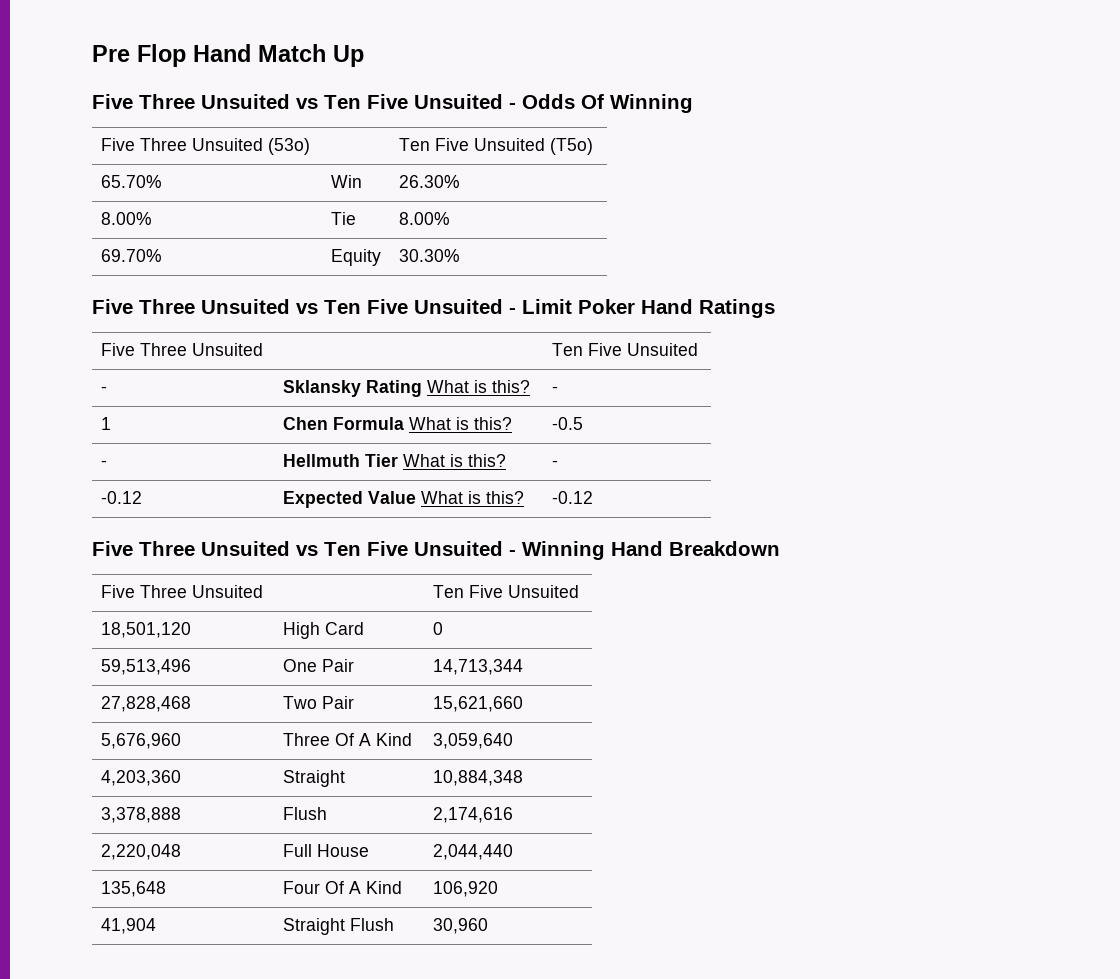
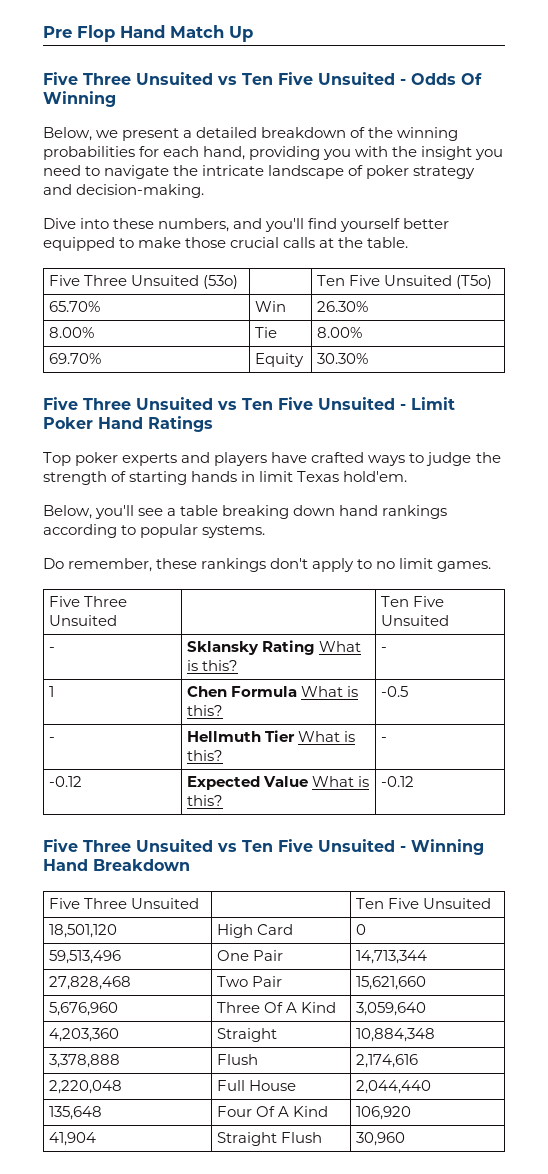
+ Below, we present a detailed breakdown of the winning probabilities for each hand, providing you with the insight you need to navigate the intricate landscape of poker strategy and decision-making.
+ Dive into these numbers, and you'll find yourself better equipped to make those crucial calls at the table.
+ Top poker experts and players have crafted ways to judge the strength of starting hands in limit Texas hold'em.
+ Below, you'll see a table breaking down hand rankings according to popular systems.
+ Do remember, these rankings don't apply to no limit games.

